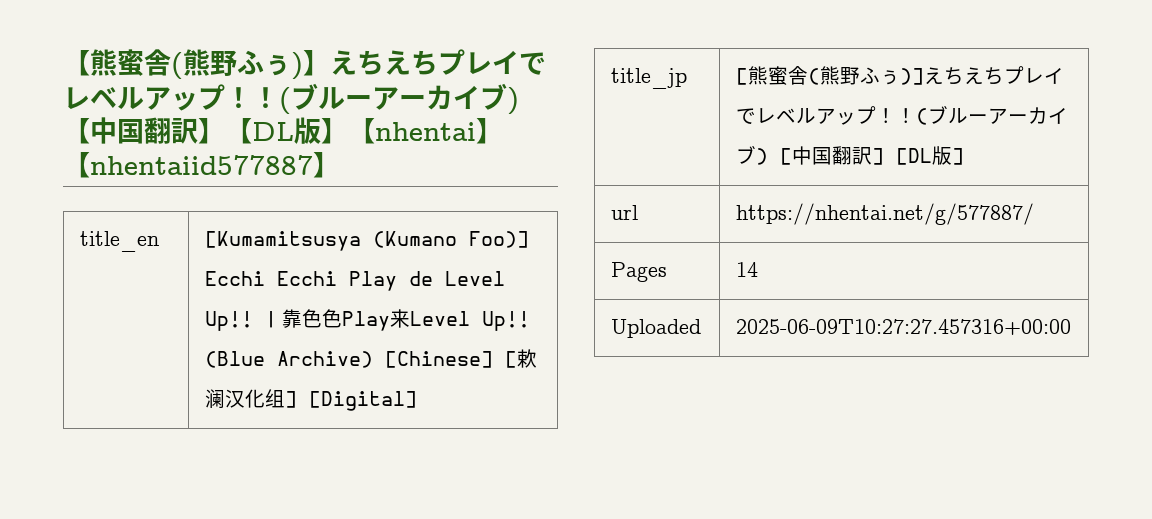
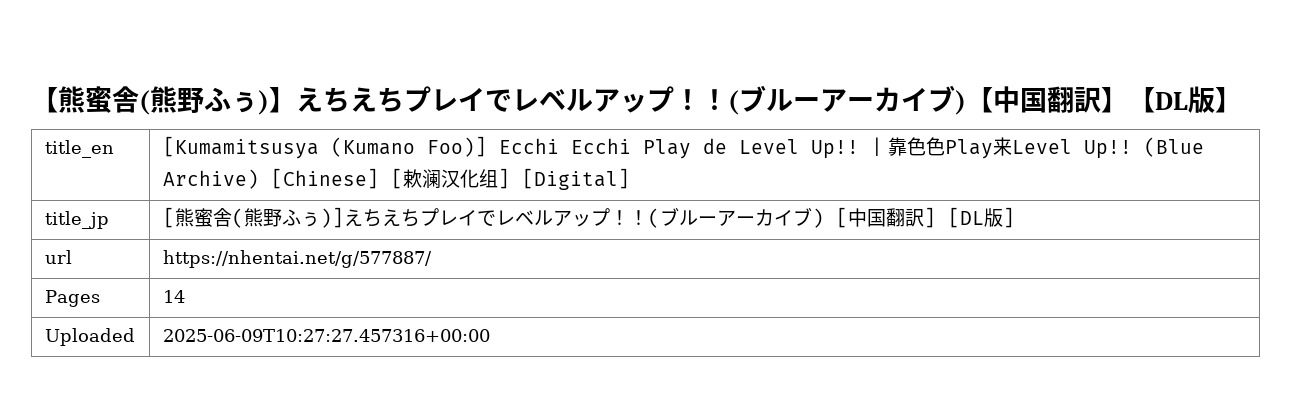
- (ブルーアーカイブ)【中国翻訳】【DL版】【nhentai】【nhentaiid577887】
+ (ブルーアーカイブ)【中国翻訳】【DL版】

